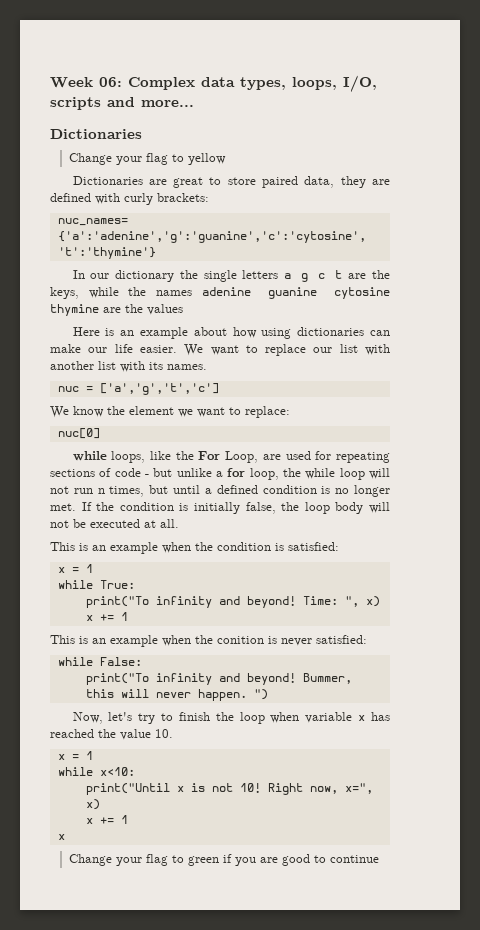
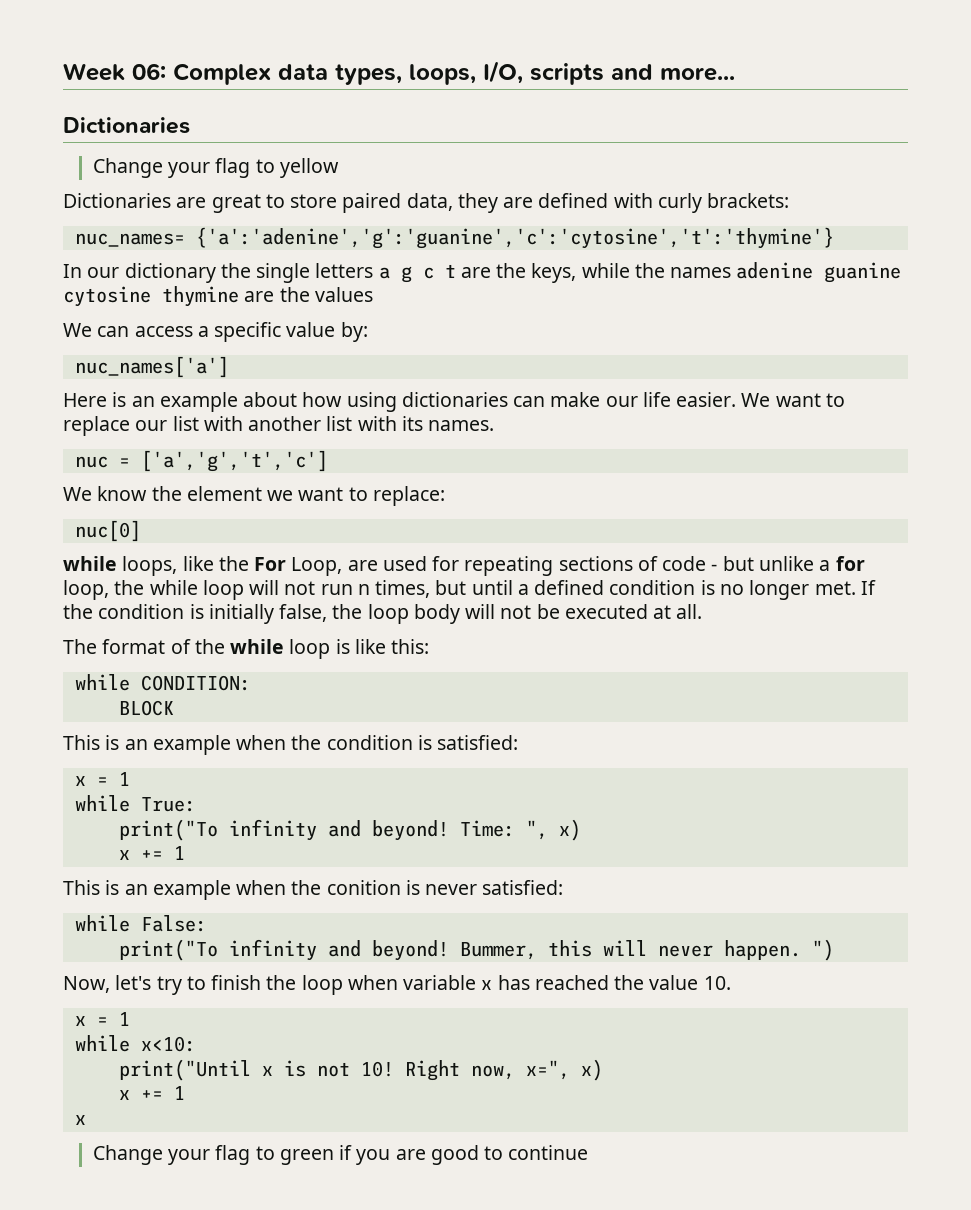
+ We can access a specific value by:
+ nuc_names['a']
+ The format of the while loop is like this:
+ while CONDITION:
+ BLOCK

